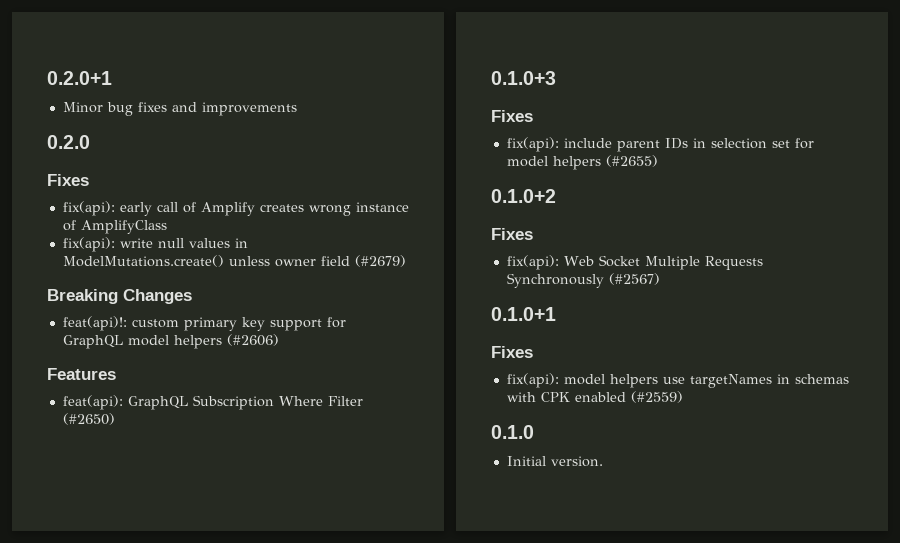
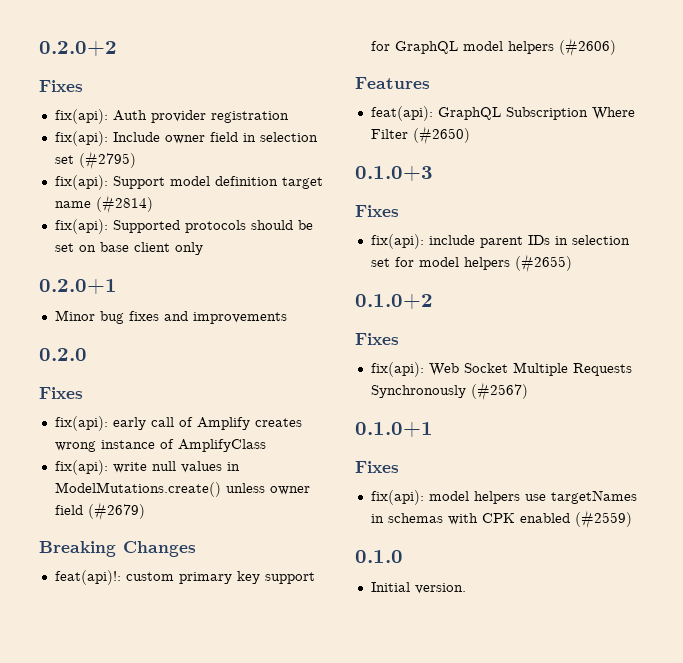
+ 0.2.0+2
+ Fixes
+ fix(api): Auth provider registration
+ fix(api): Include owner field in selection set (#2795)
+ fix(api): Support model definition target name (#2814)
+ fix(api): Supported protocols should be set on base client only

